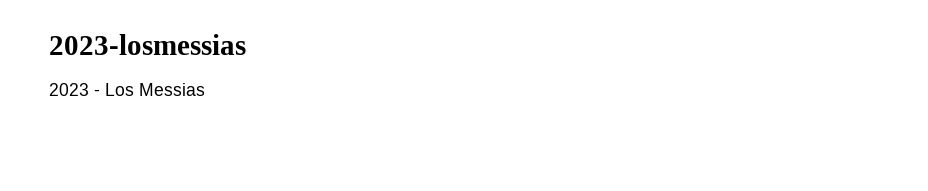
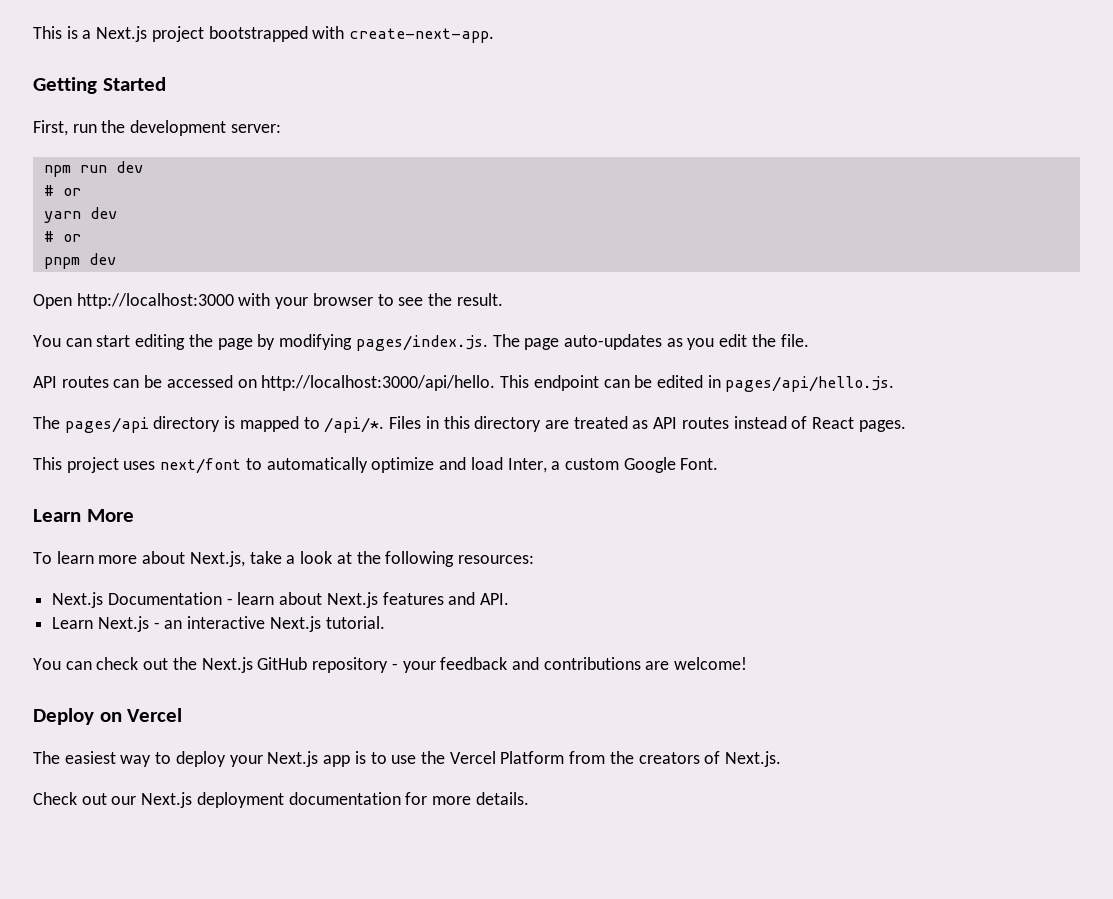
- 2023-losmessias
- 2023 - Los Messias
+ This is a Next.js project bootstrapped with create-next-app.
+ Getting Started
+ First, run the development server:
+ npm run dev
+ # or
+ yarn dev
+ # or
+ pnpm dev
+ Open http://localhost:3000 with your browser to see the result.
+ You can start editing the page by modifying pages/index.js. The page auto-updates as you edit the file.
+ API routes can be accessed on http://localhost:3000/api/hello. This endpoint can be edited in pages/api/hello.js.
+ The pages/api directory is mapped to /api/*. Files in this directory are treated as API routes instead of React pages.
+ This project uses next/font to automatically optimize and load Inter, a custom Google Font.
+ Learn More
+ To learn more about Next.js, take a look at the following resources:
+ Next.js Documentation - learn about Next.js features and API.
+ Learn Next.js - an interactive Next.js tutorial.
+ You can check out the Next.js GitHub repository - your feedback and contributions are welcome!
+ Deploy on Vercel
+ The easiest way to deploy your Next.js app is to use the Vercel Platform from the creators of Next.js.
+ Check out our Next.js deployment documentation for more details.

